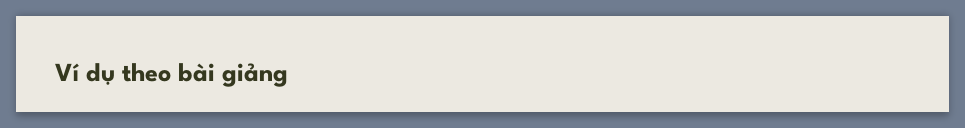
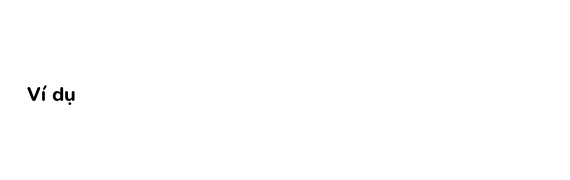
- Ví dụ theo bài giảng
+ Ví dụ

